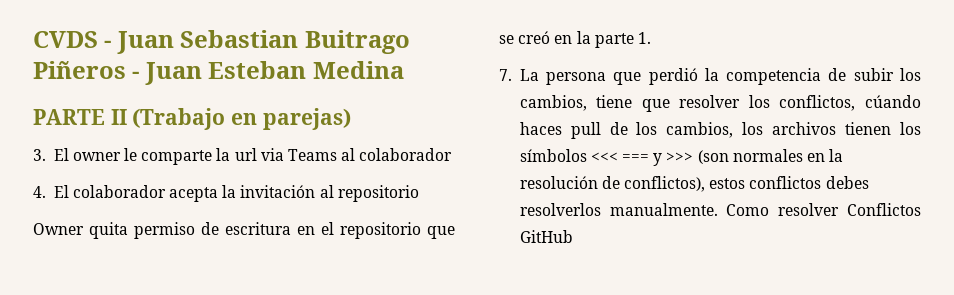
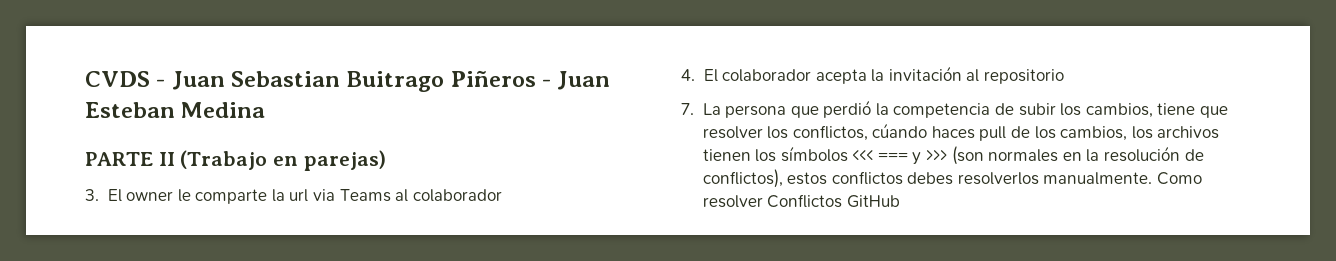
- Owner quita permiso de escritura en el repositorio que se creó en la parte 1.

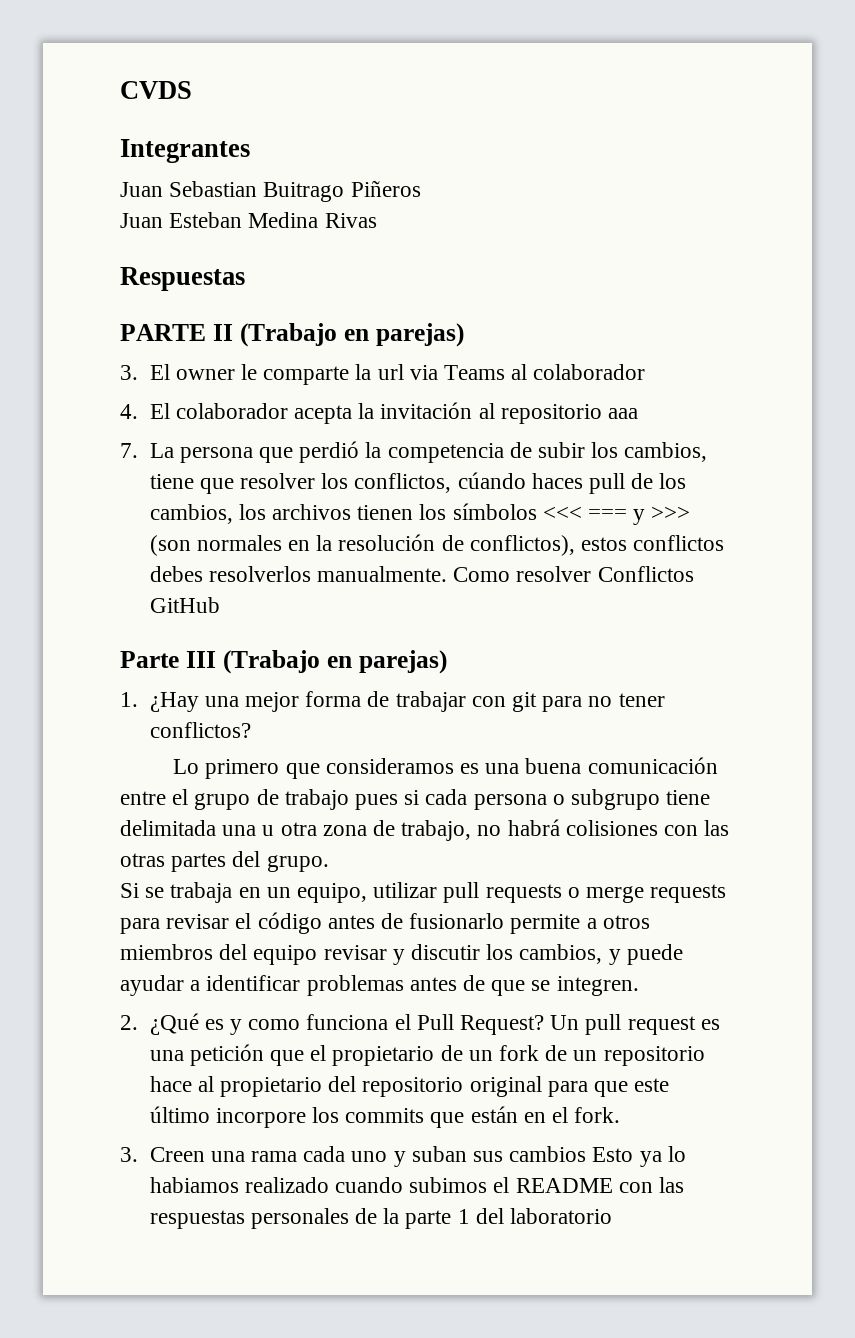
- CVDS - Juan Sebastian Buitrago Piñeros - Juan Esteban Medina
+ CVDS
+ Integrantes
+ Juan Sebastian Buitrago Piñeros
+ Juan Esteban Medina Rivas
+ Respuestas
- 4. El colaborador acepta la invitación al repositorio
+ 4. El colaborador acepta la invitación al repositorio aaa
+ Parte III (Trabajo en parejas)
+ 1. ¿Hay una mejor forma de trabajar con git para no tener conflictos?
+ Lo primero que consideramos es una buena comunicación entre el grupo de trabajo pues si cada persona o subgrupo tiene delimitada una u otra zona de trabajo, no habrá colisiones con las otras partes del grupo.
+ Si se trabaja en un equipo, utilizar pull requests o merge requests para revisar el código antes de fusionarlo permite a otros miembros del equipo revisar y discutir los cambios, y puede ayudar a identificar problemas antes de que se integren.
+ 2. ¿Qué es y como funciona el Pull Request? Un pull request es una petición que el propietario de un fork de un repositorio hace al propietario del repositorio original para que este último incorpore los commits que están en el fork.
+ 3. Creen una rama cada uno y suban sus cambios Esto ya lo habiamos realizado cuando subimos el README con las respuestas personales de la parte 1 del laboratorio

